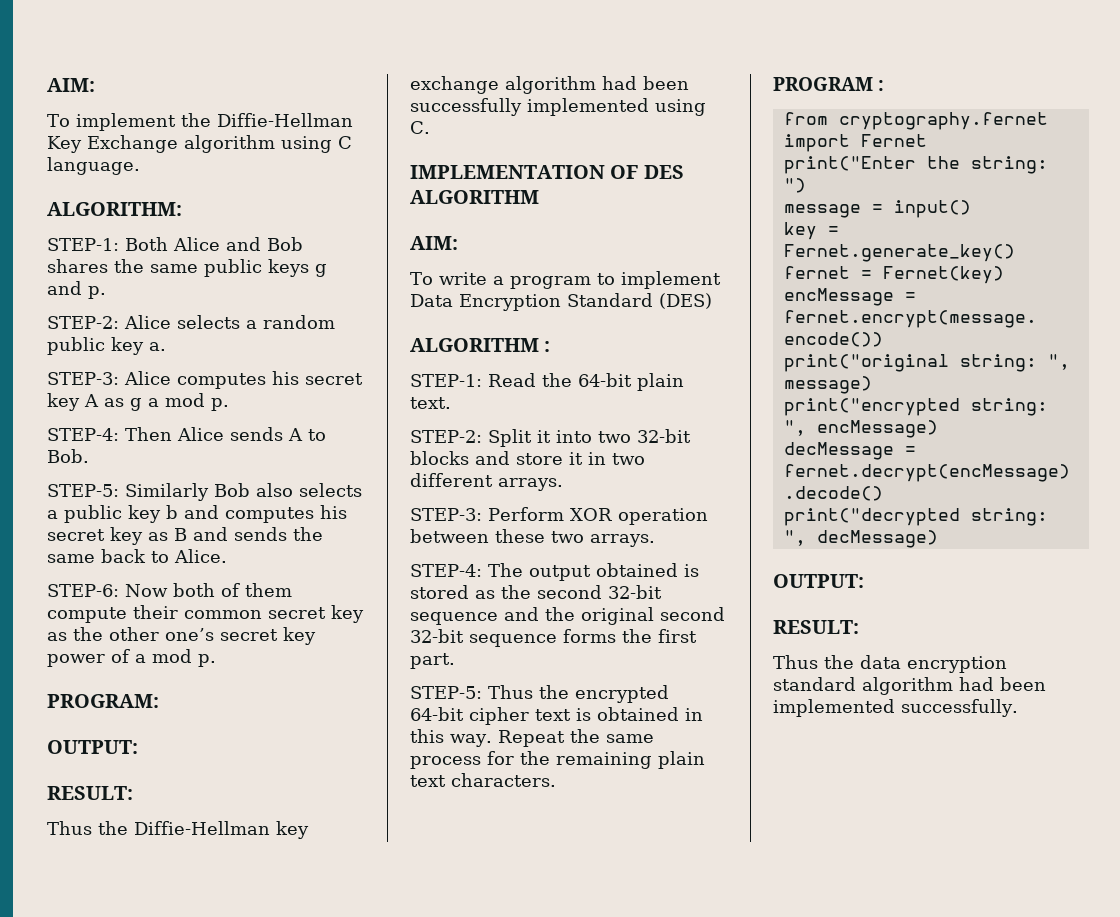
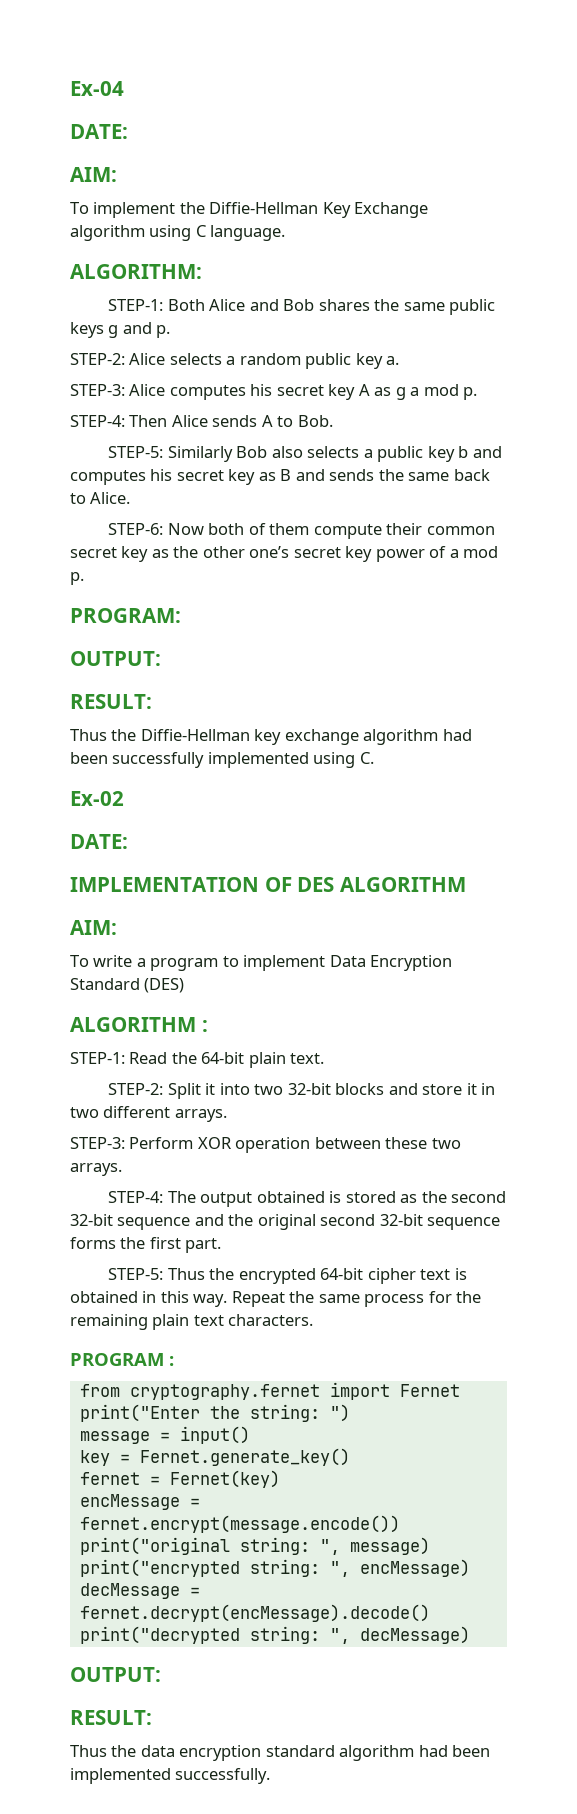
+ Ex-04
+ DATE:
+ Ex-02
+ DATE:

